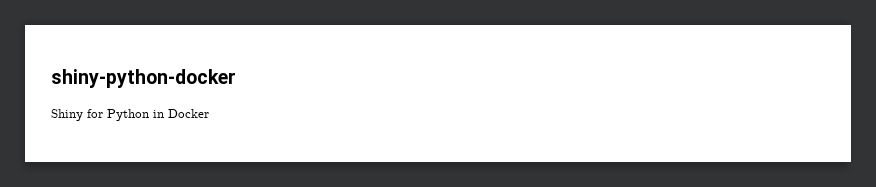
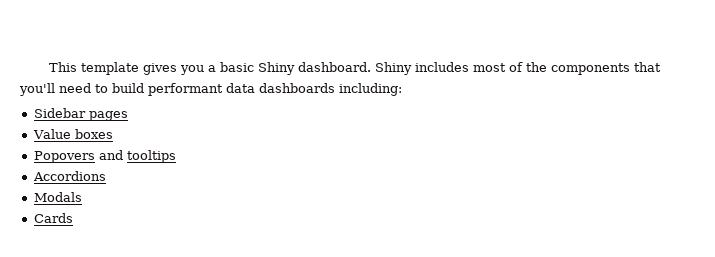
- shiny-python-docker
- Shiny for Python in Docker
+ This template gives you a basic Shiny dashboard. Shiny includes most of the components that you'll need to build performant data dashboards including:
+ Sidebar pages
+ Value boxes
+ Popovers and tooltips
+ Accordions
+ Modals
+ Cards

